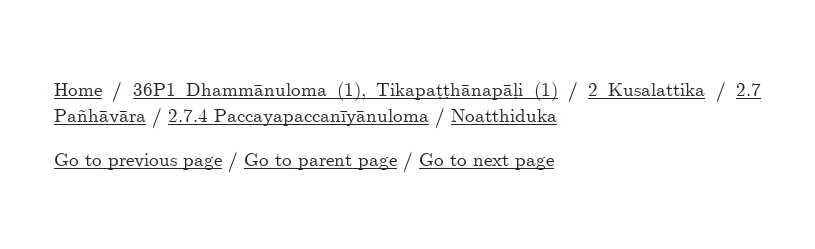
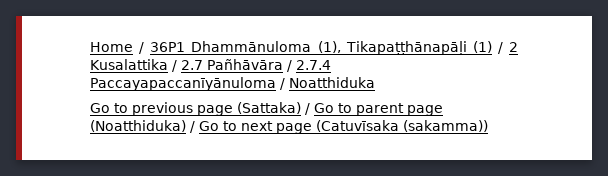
- Go to previous page / Go to parent page / Go to next page
+ Go to previous page (Sattaka) / Go to parent page (Noatthiduka) / Go to next page (Catuvīsaka (sakamma))

